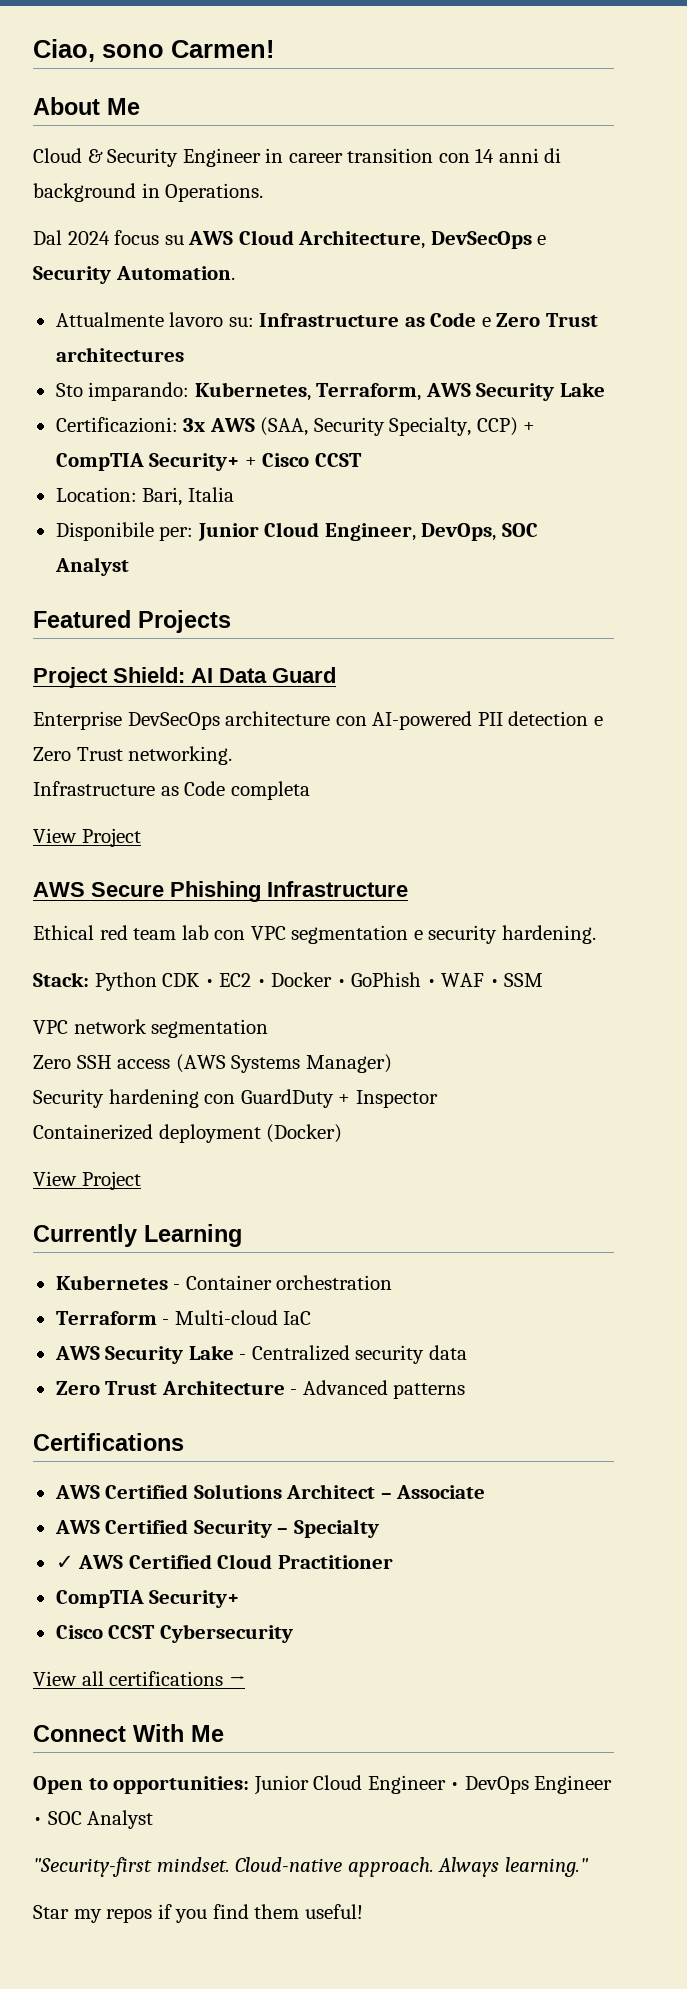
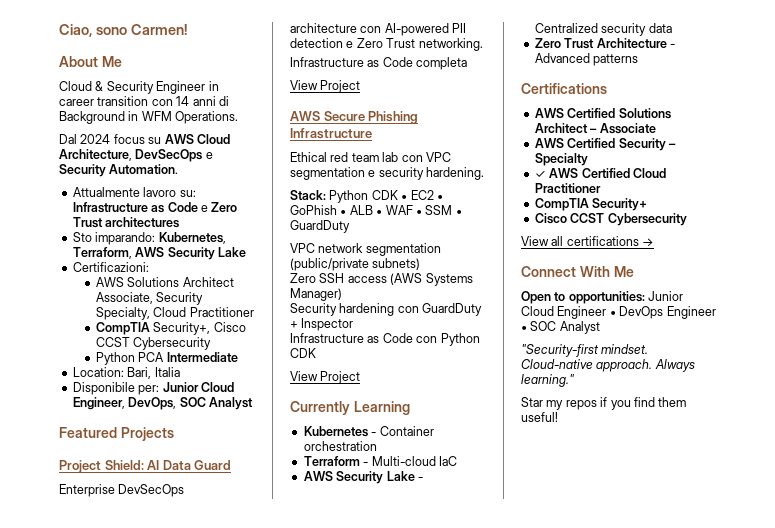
- Cloud & Security Engineer in career transition con 14 anni di background in Operations.
+ Cloud & Security Engineer in career transition con 14 anni di Background in WFM Operations.
- Certificazioni: 3x AWS (SAA, Security Specialty, CCP) + CompTIA Security+ + Cisco CCST
+ Certificazioni:
+ AWS Solutions Architect Associate, Security Specialty, Cloud Practitioner
+ CompTIA Security+, Cisco CCST Cybersecurity
+ Python PCA Intermediate
- Stack: Python CDK • EC2 • Docker • GoPhish • WAF • SSM
+ Stack: Python CDK • EC2 • GoPhish • ALB • WAF • SSM • GuardDuty
- VPC network segmentation
+ VPC network segmentation (public/private subnets)
- Containerized deployment (Docker)
+ Infrastructure as Code con Python CDK

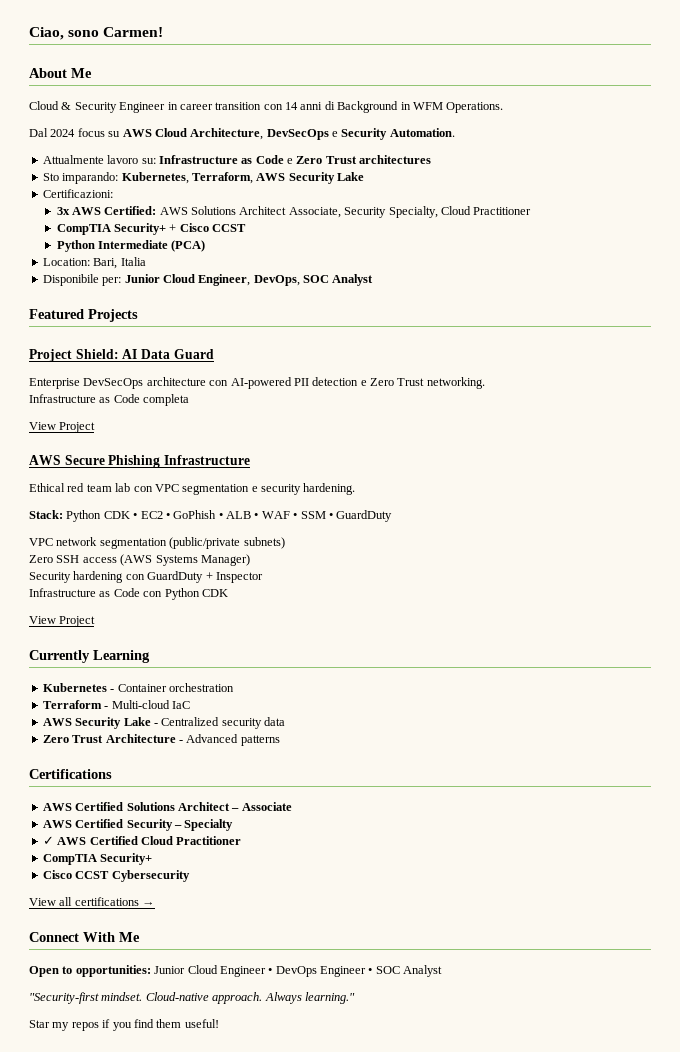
- AWS Solutions Architect Associate, Security Specialty, Cloud Practitioner
+ 3x AWS Certified: AWS Solutions Architect Associate, Security Specialty, Cloud Practitioner
- CompTIA Security+, Cisco CCST Cybersecurity
- Python PCA Intermediate
+ CompTIA Security+ + Cisco CCST
+ Python Intermediate (PCA)

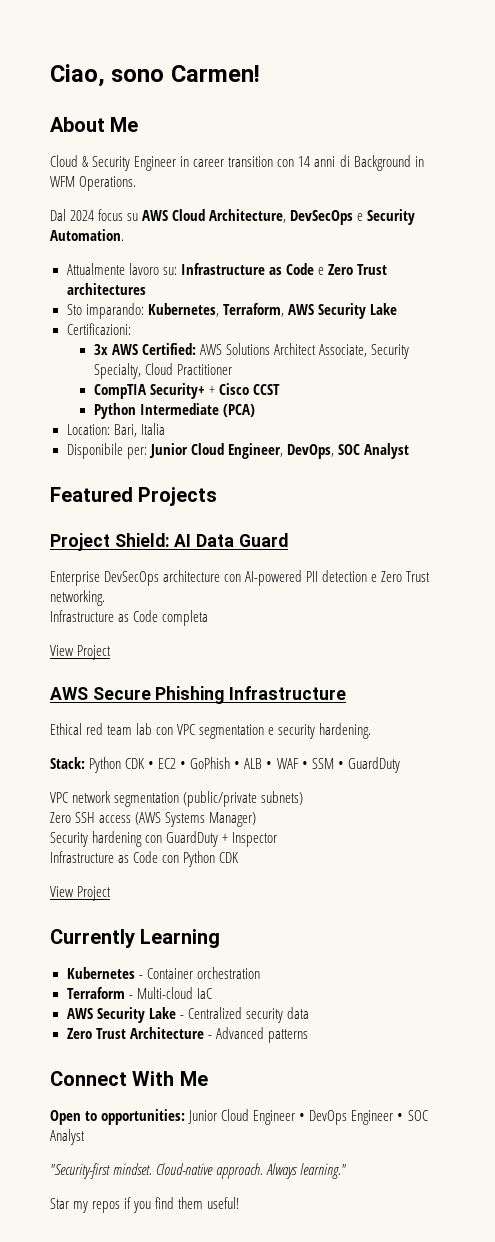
- Certifications
- AWS Certified Solutions Architect – Associate
- AWS Certified Security – Specialty
- ✓ AWS Certified Cloud Practitioner
- CompTIA Security+
- Cisco CCST Cybersecurity
- View all certifications →

